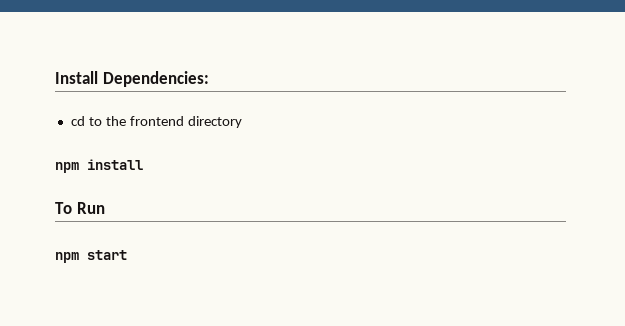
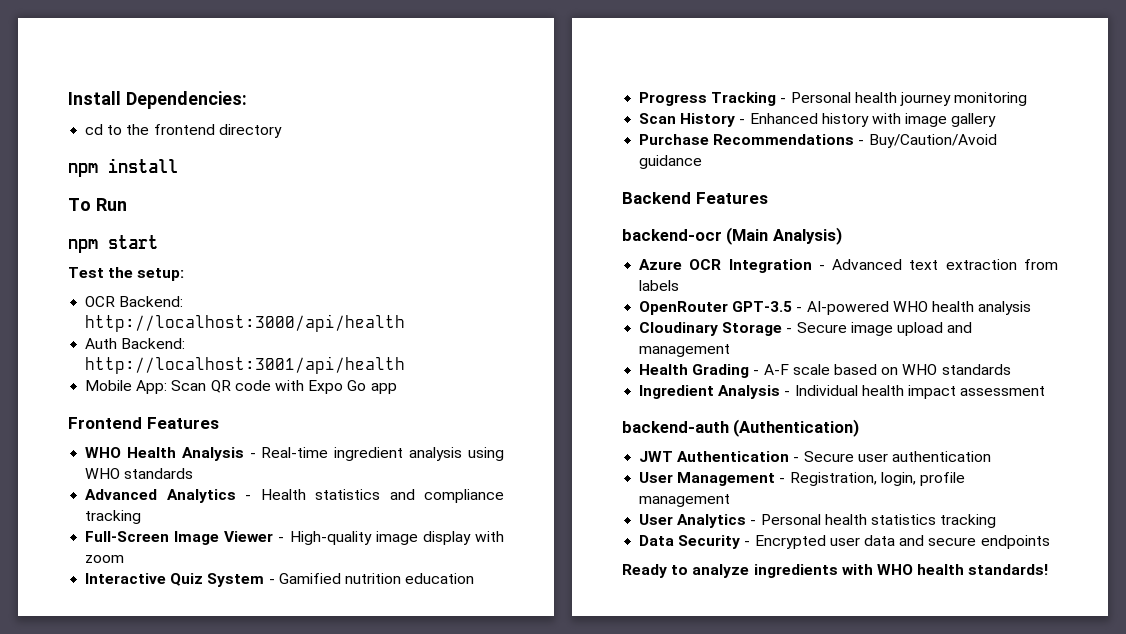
+ Test the setup:
+ OCR Backend: http://localhost:3000/api/health
+ Auth Backend: http://localhost:3001/api/health
+ Mobile App: Scan QR code with Expo Go app
+ Frontend Features
+ WHO Health Analysis - Real-time ingredient analysis using WHO standards
+ Advanced Analytics - Health statistics and compliance tracking
+ Full-Screen Image Viewer - High-quality image display with zoom
+ Interactive Quiz System - Gamified nutrition education
+ Progress Tracking - Personal health journey monitoring
+ Scan History - Enhanced history with image gallery
+ Purchase Recommendations - Buy/Caution/Avoid guidance
+ Backend Features
+ backend-ocr (Main Analysis)
+ Azure OCR Integration - Advanced text extraction from labels
+ OpenRouter GPT-3.5 - AI-powered WHO health analysis
+ Cloudinary Storage - Secure image upload and management
+ Health Grading - A-F scale based on WHO standards
+ Ingredient Analysis - Individual health impact assessment
+ backend-auth (Authentication)
+ JWT Authentication - Secure user authentication
+ User Management - Registration, login, profile management
+ User Analytics - Personal health statistics tracking
+ Data Security - Encrypted user data and secure endpoints
+ Ready to analyze ingredients with WHO health standards!

